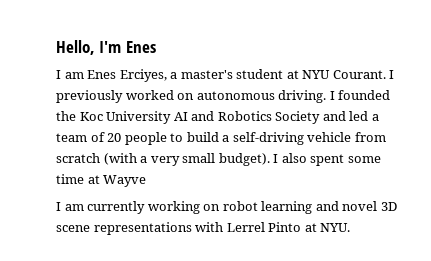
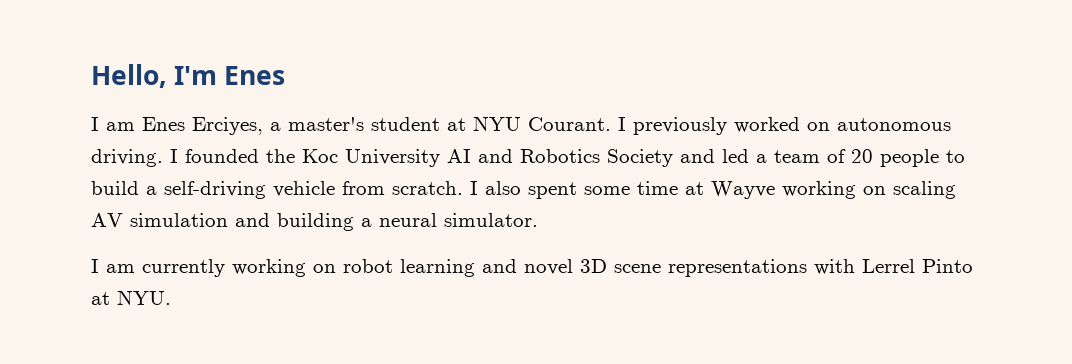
- I founded the Koc University AI and Robotics Society and led a team of 20 people to build a self-driving vehicle from scratch (with a very small budget).
+ I founded the Koc University AI and Robotics Society and led a team of 20 people to build a self-driving vehicle from scratch.
- I also spent some time at Wayve
+ I also spent some time at Wayve working on scaling AV simulation and building a neural simulator.

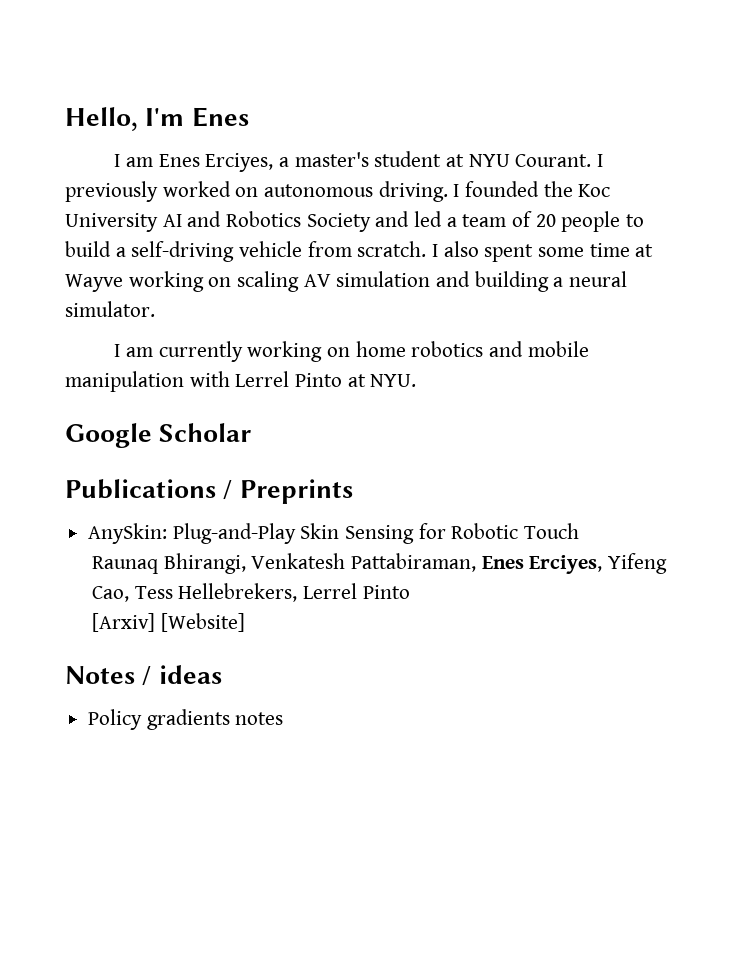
- I am currently working on robot learning and novel 3D scene representations with Lerrel Pinto at NYU.
+ I am currently working on home robotics and mobile manipulation with Lerrel Pinto at NYU.
+ Google Scholar
+ Publications / Preprints
+ AnySkin: Plug-and-Play Skin Sensing for Robotic Touch
+ Raunaq Bhirangi, Venkatesh Pattabiraman, Enes Erciyes, Yifeng Cao, Tess Hellebrekers, Lerrel Pinto
+ [Arxiv] [Website]
+ Notes / ideas
+ Policy gradients notes

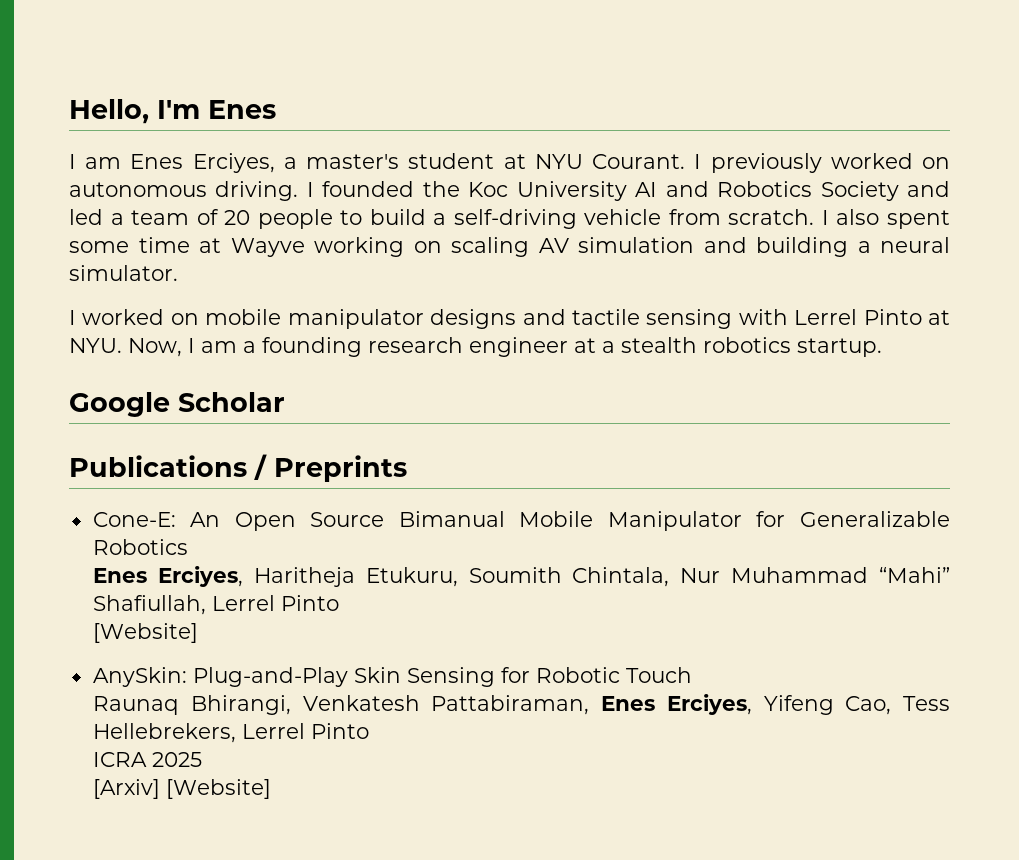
- I am currently working on home robotics and mobile manipulation with Lerrel Pinto at NYU.
+ I worked on mobile manipulator designs and tactile sensing with Lerrel Pinto at NYU. Now, I am a founding research engineer at a stealth robotics startup.
+ Cone-E: An Open Source Bimanual Mobile Manipulator for Generalizable Robotics
+ Enes Erciyes, Haritheja Etukuru, Soumith Chintala, Nur Muhammad “Mahi” Shafiullah, Lerrel Pinto
+ [Website]
+ ICRA 2025
- Notes / ideas
- Policy gradients notes

